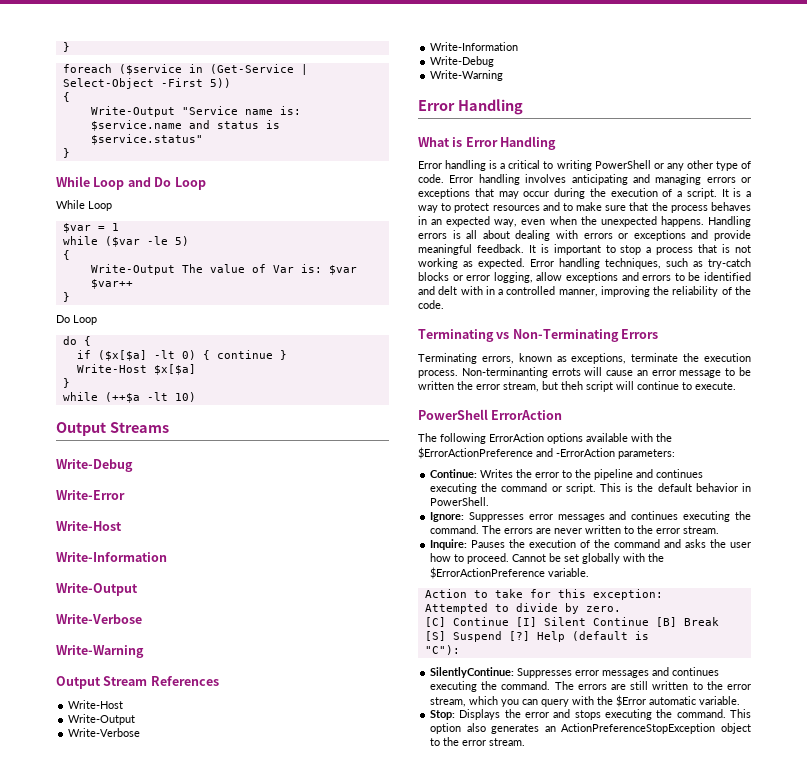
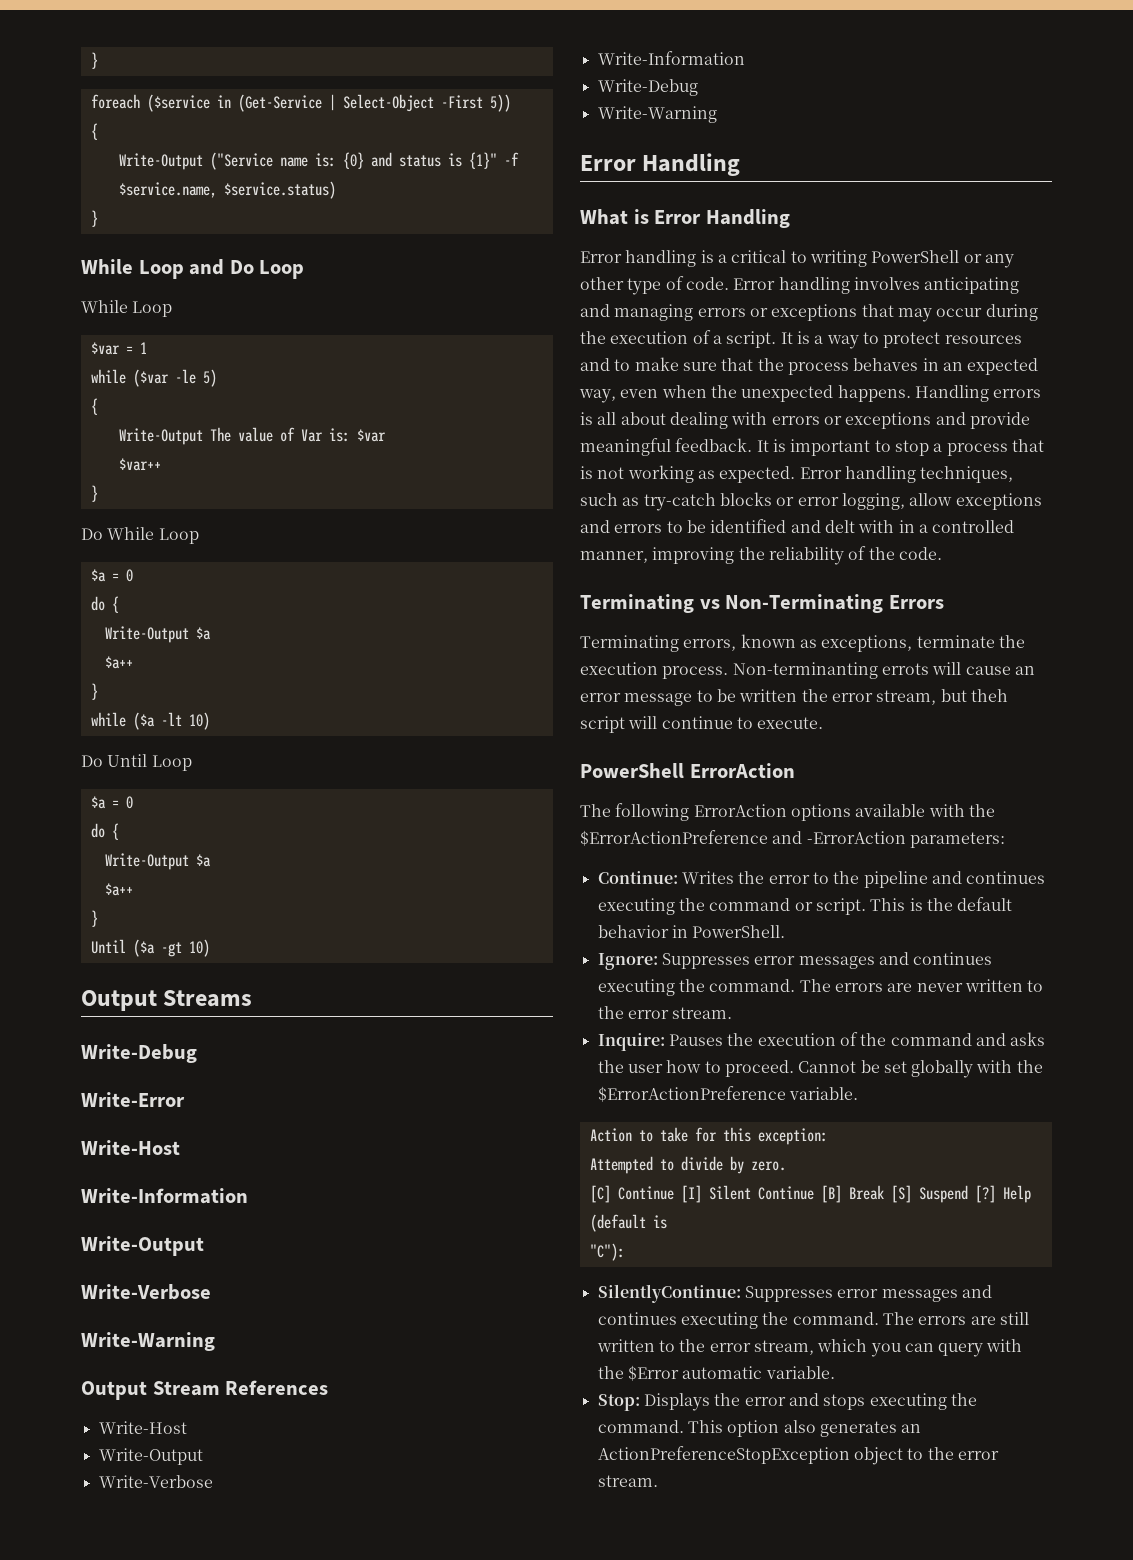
- Write-Output "Service name is: $service.name and status is $service.status"
+ Write-Output ("Service name is: {0} and status is {1}" -f $service.name, $service.status)
  $var++
  }
- Do Loop
+ Do While Loop
+ $a = 0
  do {
- if ($x[$a] -lt 0) { continue }
- Write-Host $x[$a]
+ Write-Output $a
+ $a++
- while (++$a -lt 10)
+ while ($a -lt 10)
+ Do Until Loop
+ $a = 0
+ do {
+ Write-Output $a
+ $a++
+ }
+ Until ($a -gt 10)

